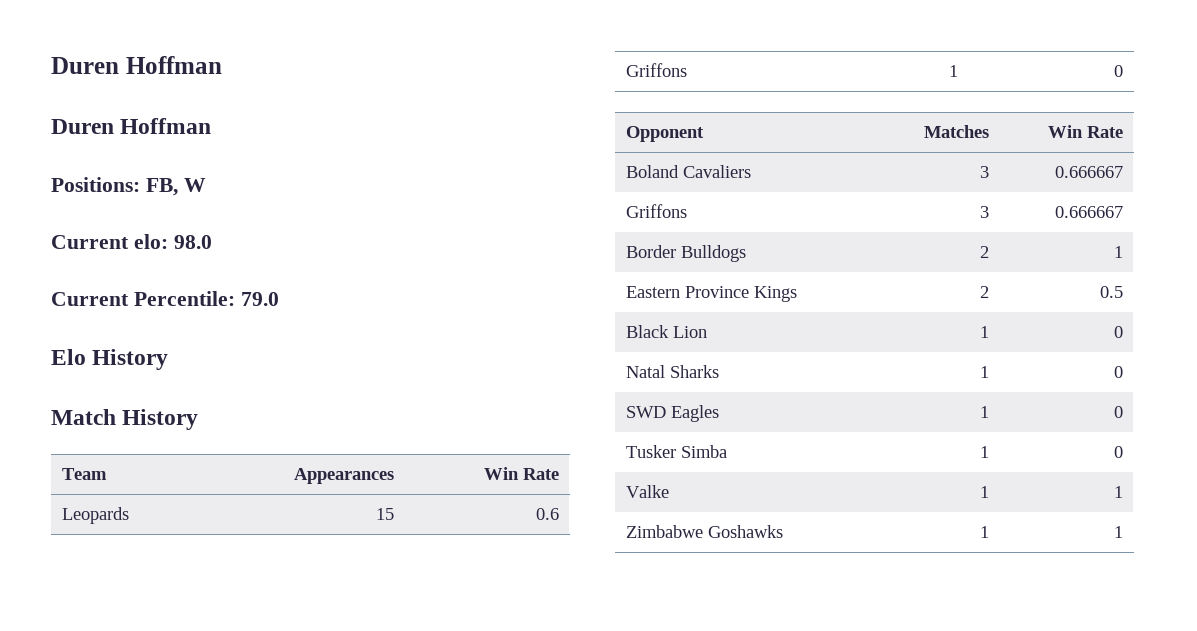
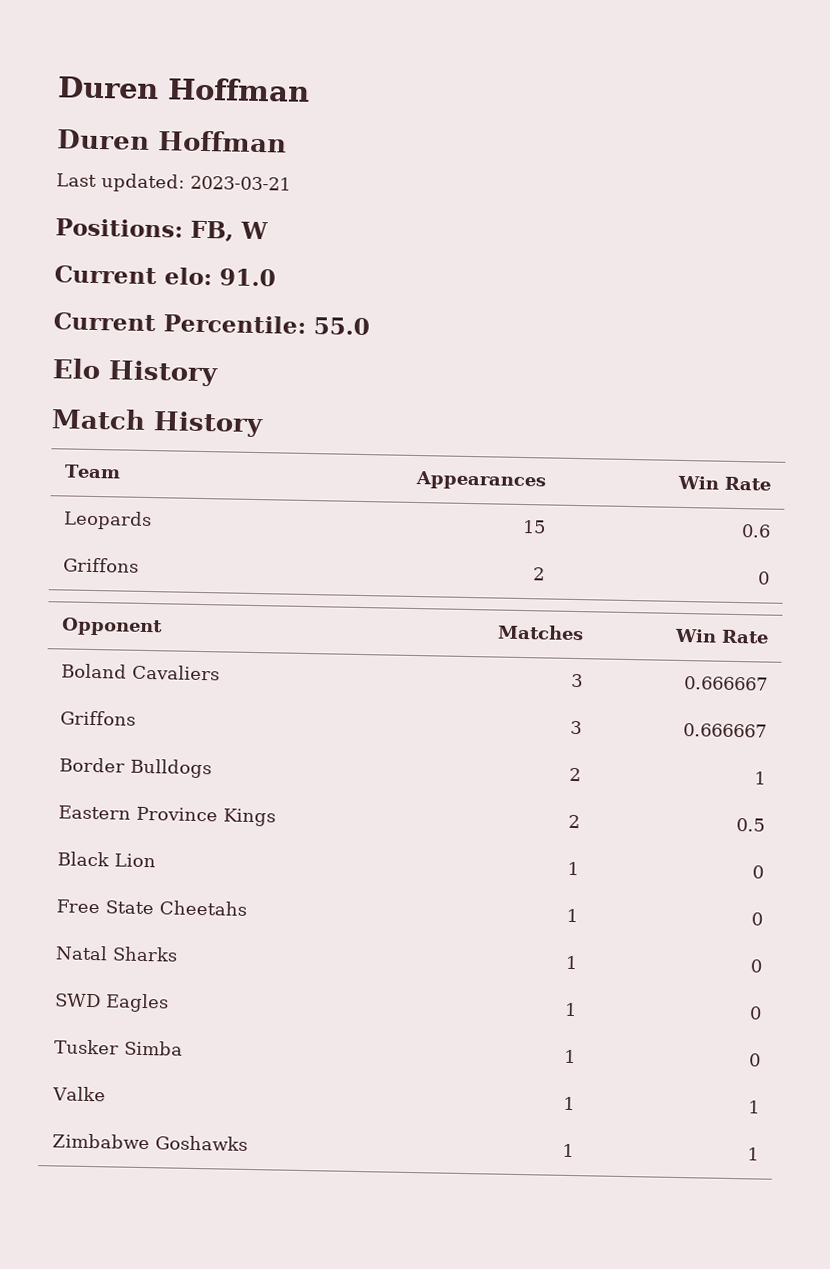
+ Last updated: 2023-03-21
- Current elo: 98.0
+ Current elo: 91.0
- Current Percentile: 79.0
+ Current Percentile: 55.0
- Griffons | 1 | 0
+ Griffons | 2 | 0
+ Free State Cheetahs | 1 | 0

